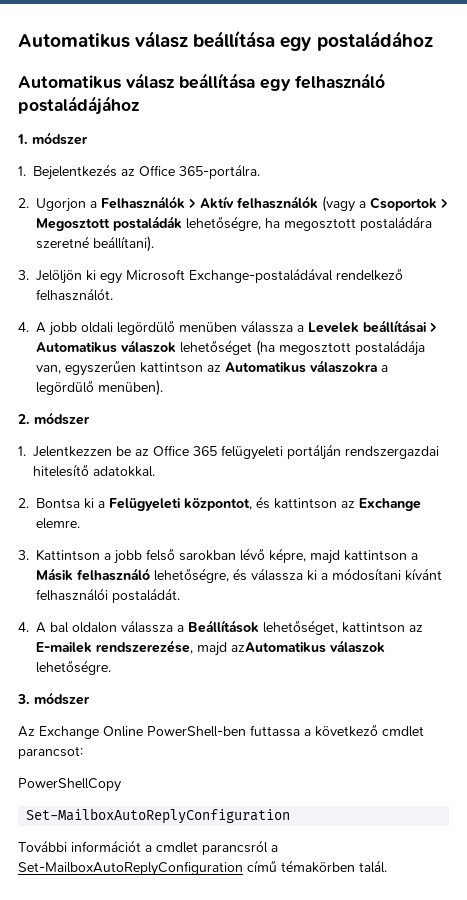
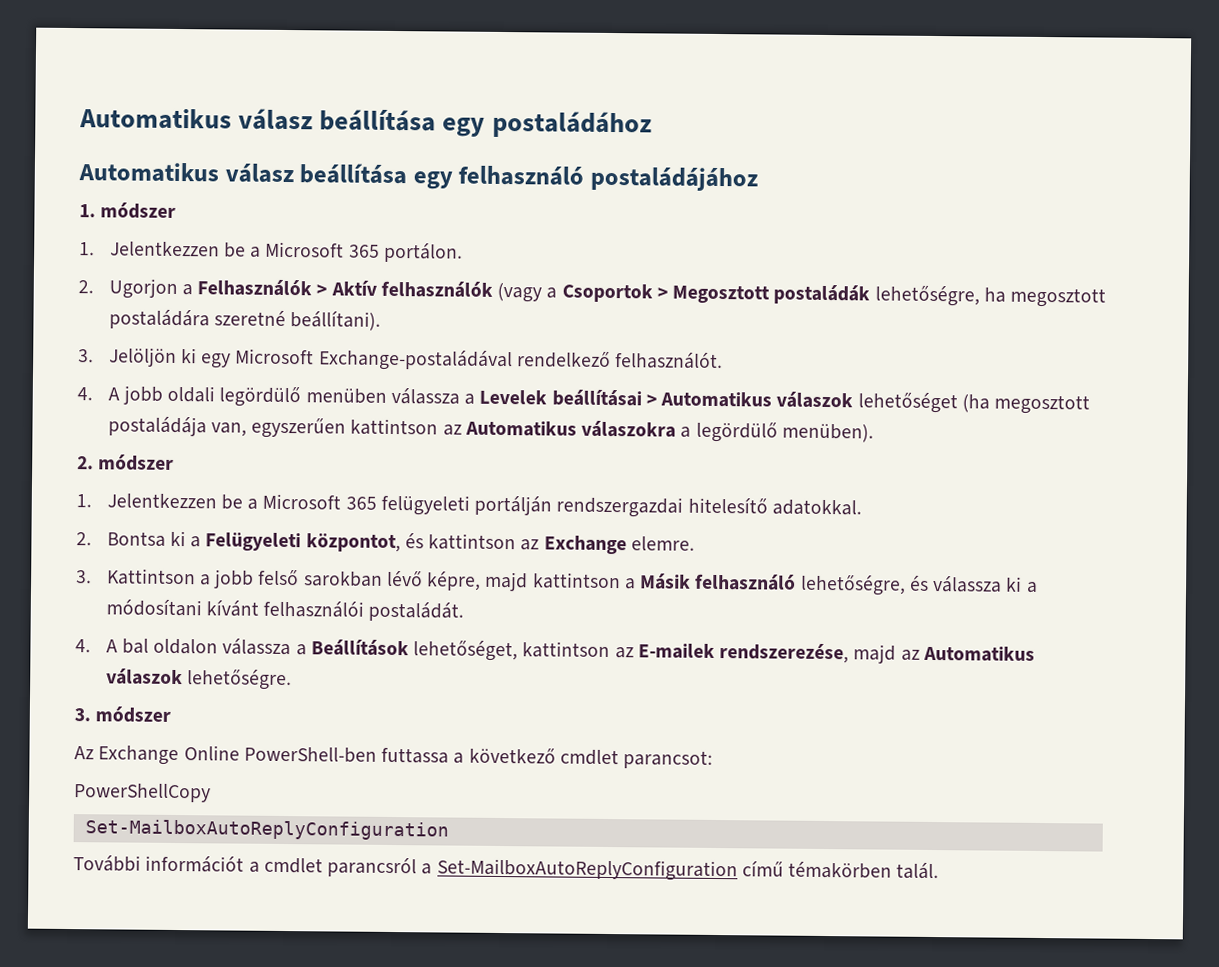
- 1. Bejelentkezés az Office 365-portálra.
+ 1. Jelentkezzen be a Microsoft 365 portálon.
- 1. Jelentkezzen be az Office 365 felügyeleti portálján rendszergazdai hitelesítő adatokkal.
+ 1. Jelentkezzen be a Microsoft 365 felügyeleti portálján rendszergazdai hitelesítő adatokkal.
- 4. A bal oldalon válassza a Beállítások lehetőséget, kattintson az E-mailek rendszerezése, majd azAutomatikus válaszok lehetőségre.
+ 4. A bal oldalon válassza a Beállítások lehetőséget, kattintson az E-mailek rendszerezése, majd az Automatikus válaszok lehetőségre.

